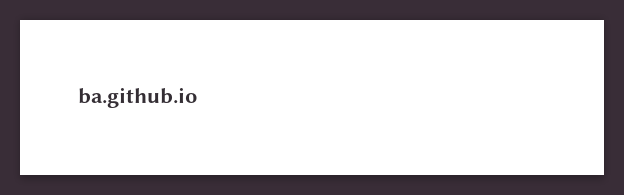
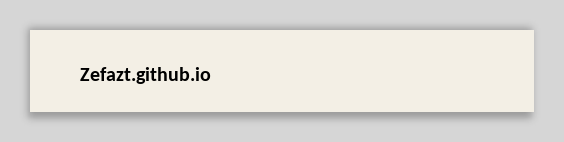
- ba.github.io
+ Zefazt.github.io

